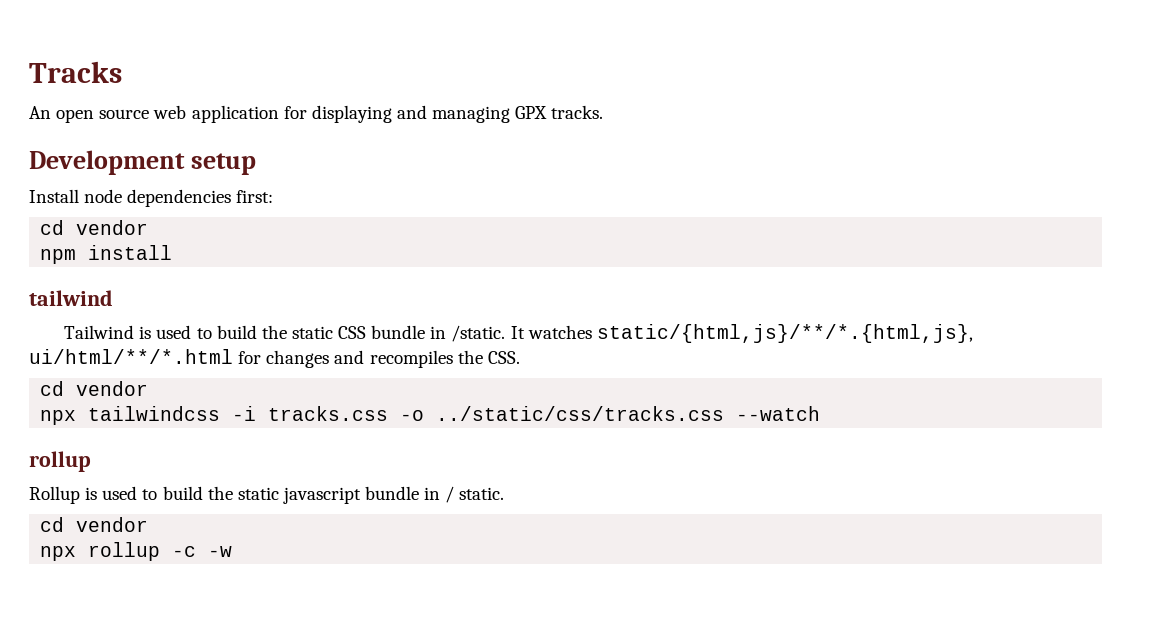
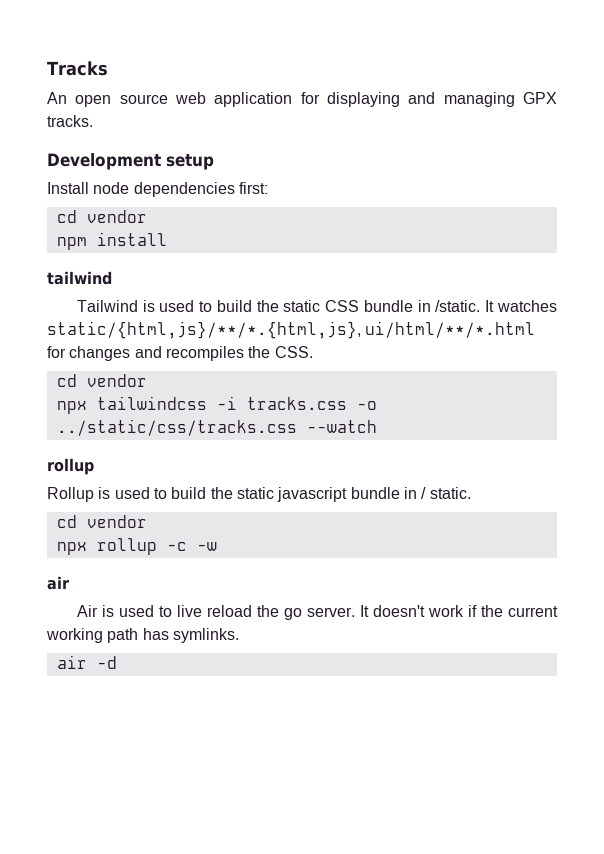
  npx rollup -c -w
+ air
+ Air is used to live reload the go server. It doesn't work if the current working path has symlinks.
+ air -d

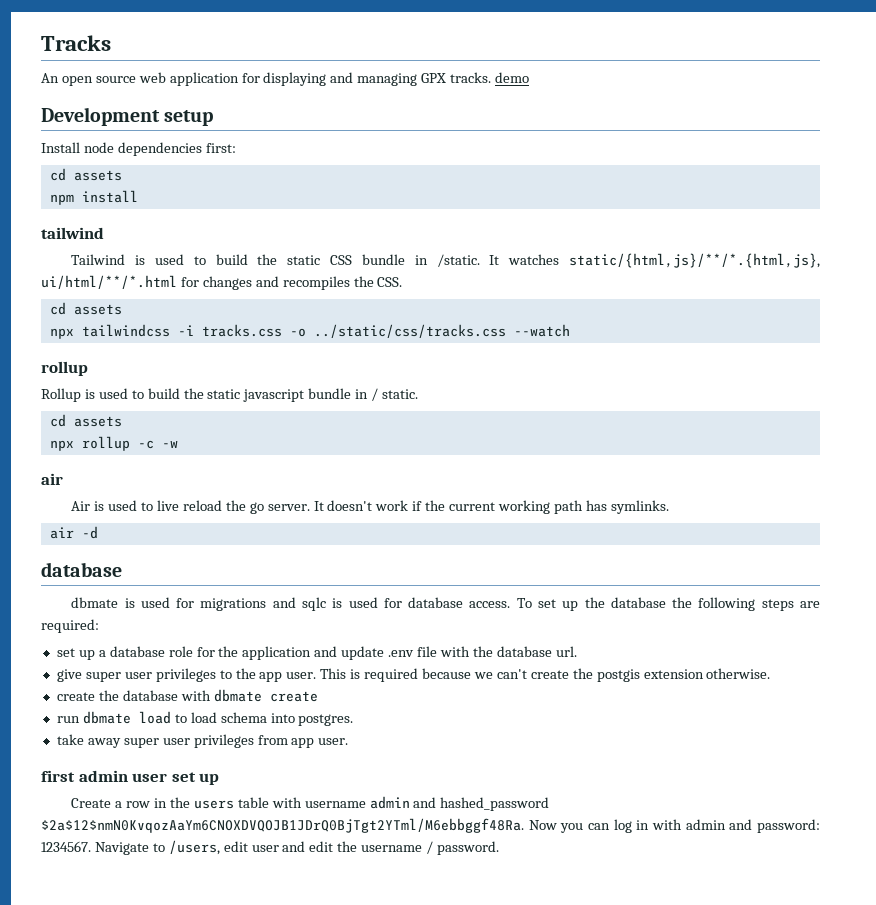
- An open source web application for displaying and managing GPX tracks.
+ An open source web application for displaying and managing GPX tracks. demo
  Install node dependencies first:
- cd vendor
+ cd assets
  It watches static/{html,js}/**/*.{html,js}, ui/html/**/*.html for changes and recompiles the CSS.
- cd vendor
+ cd assets
  Rollup is used to build the static javascript bundle in / static.
- cd vendor
+ cd assets
  air -d
+ database
+ dbmate is used for migrations and sqlc is used for database access. To set up the database the following steps are required:
+ set up a database role for the application and update .env file with the database url.
+ give super user privileges to the app user. This is required because we can't create the postgis extension otherwise.
+ create the database with dbmate create
+ run dbmate load to load schema into postgres.
+ take away super user privileges from app user.
+ first admin user set up
+ Create a row in the users table with username admin and hashed_password $2a$12$nmN0KvqozAaYm6CNOXDVQOJB1JDrQ0BjTgt2YTml/M6ebbggf48Ra. Now you can log in with admin and password: 1234567. Navigate to /users, edit user and edit the username / password.

